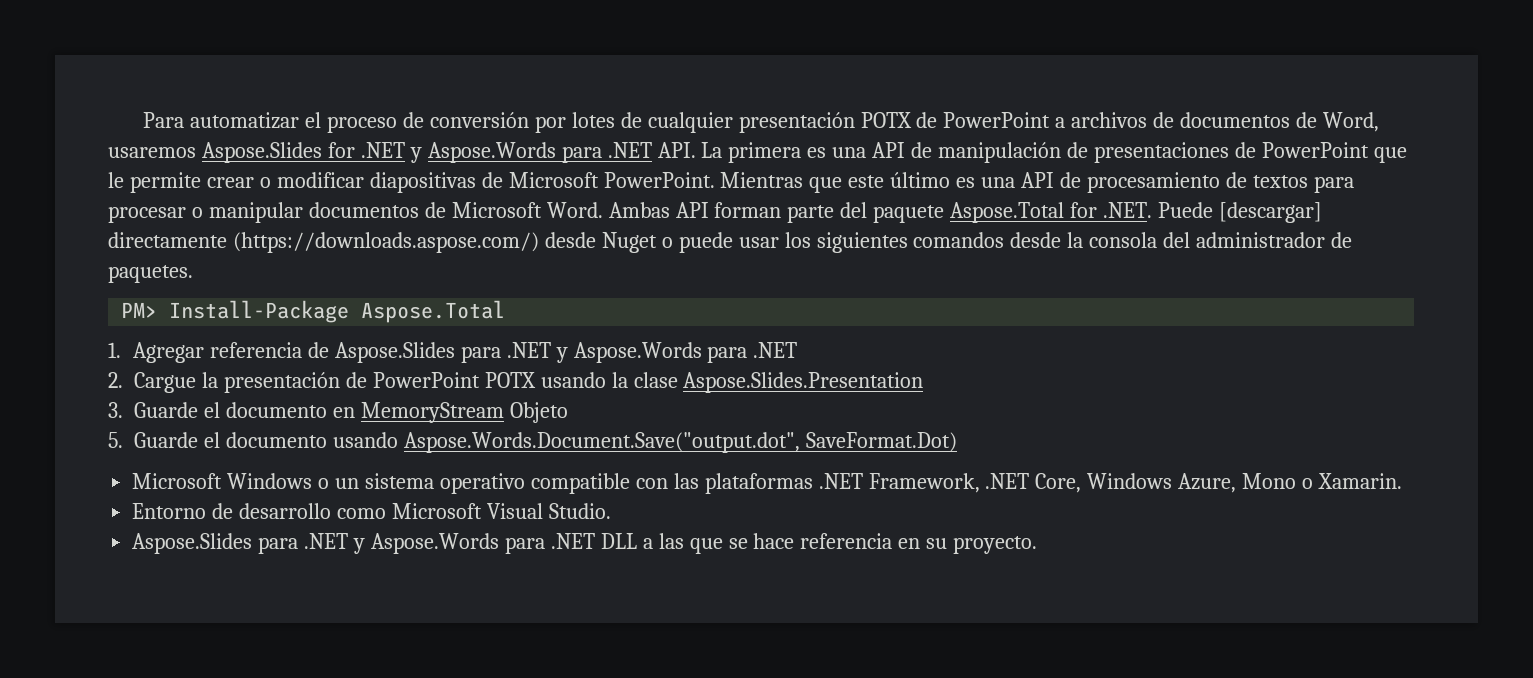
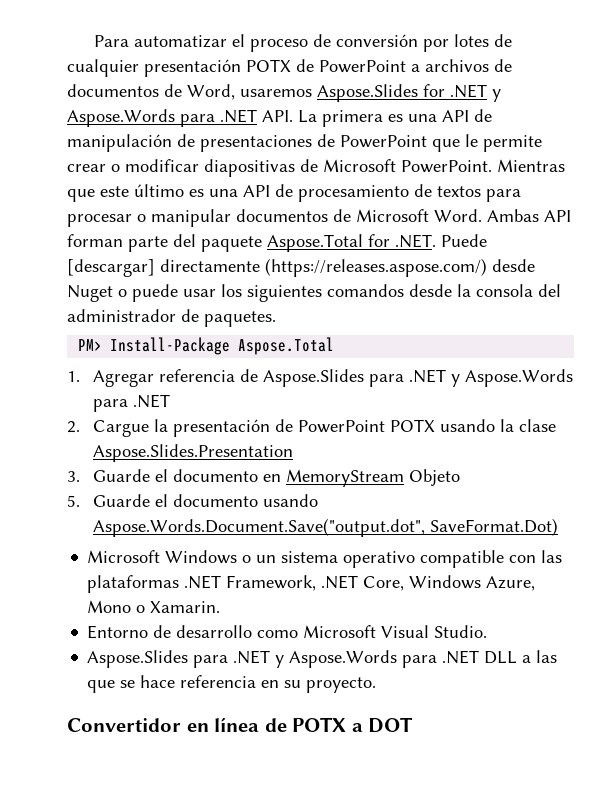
- Ambas API forman parte del paquete Aspose.Total for .NET. Puede [descargar] directamente (https://downloads.aspose.com/) desde Nuget o puede usar los siguientes comandos desde la consola del administrador de paquetes.
+ Ambas API forman parte del paquete Aspose.Total for .NET. Puede [descargar] directamente (https://releases.aspose.com/) desde Nuget o puede usar los siguientes comandos desde la consola del administrador de paquetes.
+ Convertidor en línea de POTX a DOT

